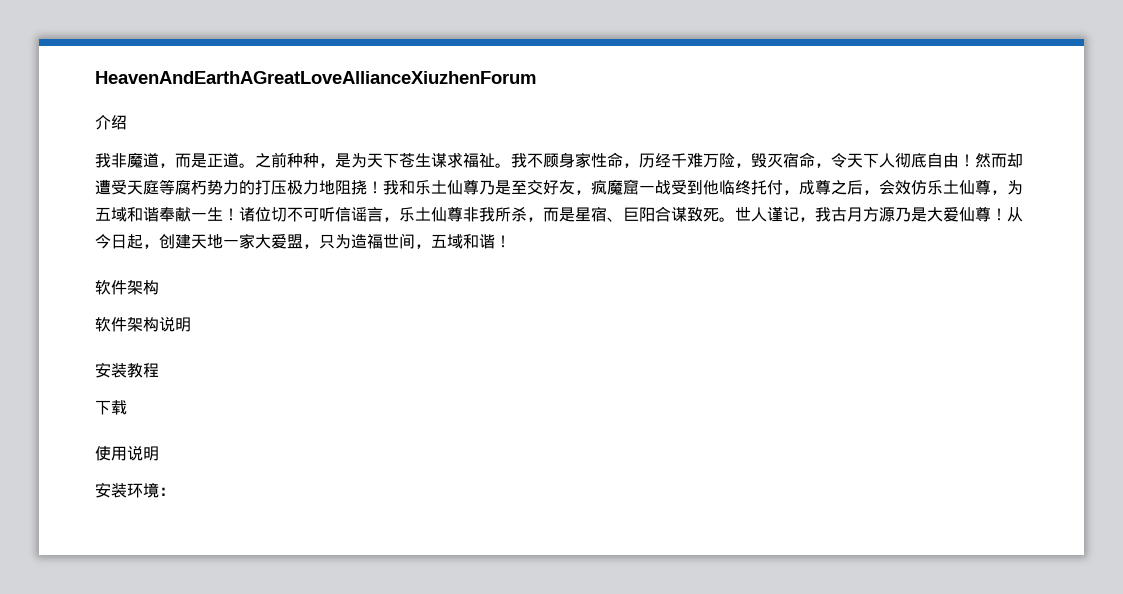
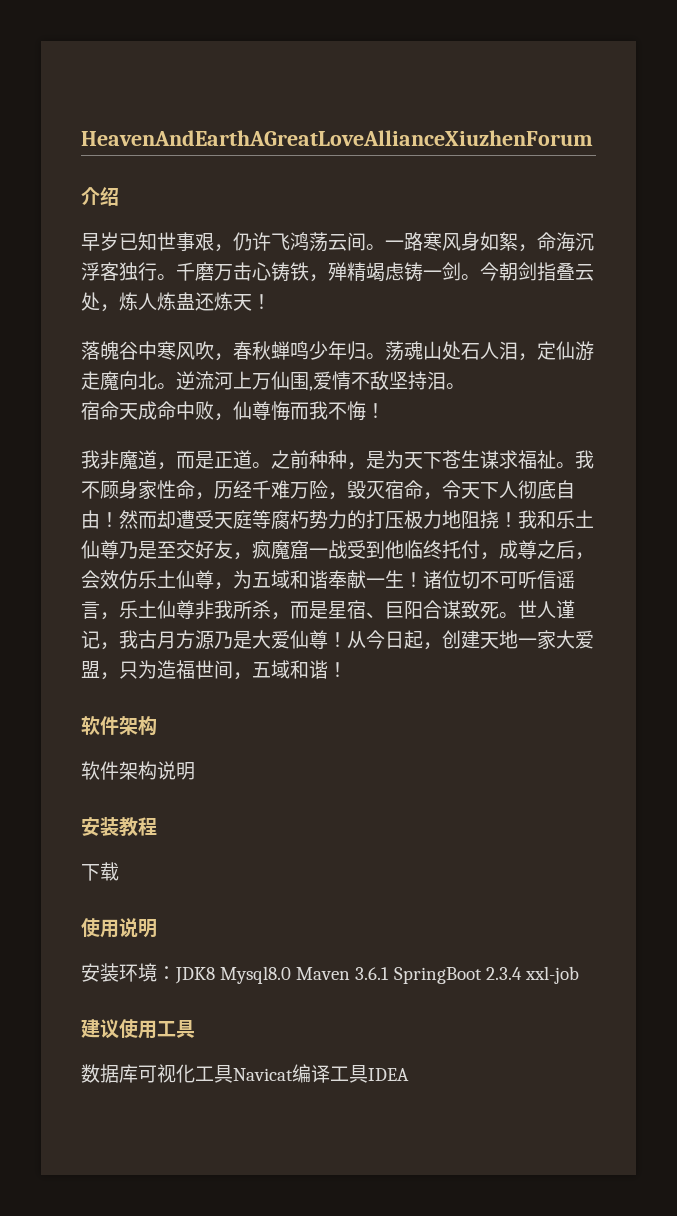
+ 早岁已知世事艰，仍许飞鸿荡云间。一路寒风身如絮，命海沉浮客独行。千磨万击心铸铁，殚精竭虑铸一剑。今朝剑指叠云处，炼人炼蛊还炼天！
+ 落魄谷中寒风吹，春秋蝉鸣少年归。荡魂山处石人泪，定仙游走魔向北。逆流河上万仙围,爱情不敌坚持泪。
+ 宿命天成命中败，仙尊悔而我不悔！
- 安装环境：
+ 安装环境：JDK8 Mysql8.0 Maven 3.6.1 SpringBoot 2.3.4 xxl-job
+ 建议使用工具
+ 数据库可视化工具Navicat编译工具IDEA

